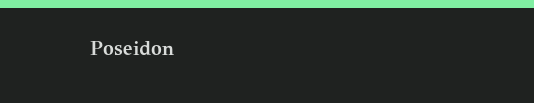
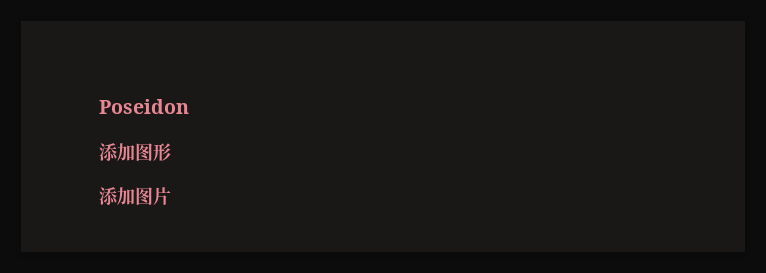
+ 添加图形
+ 添加图片

